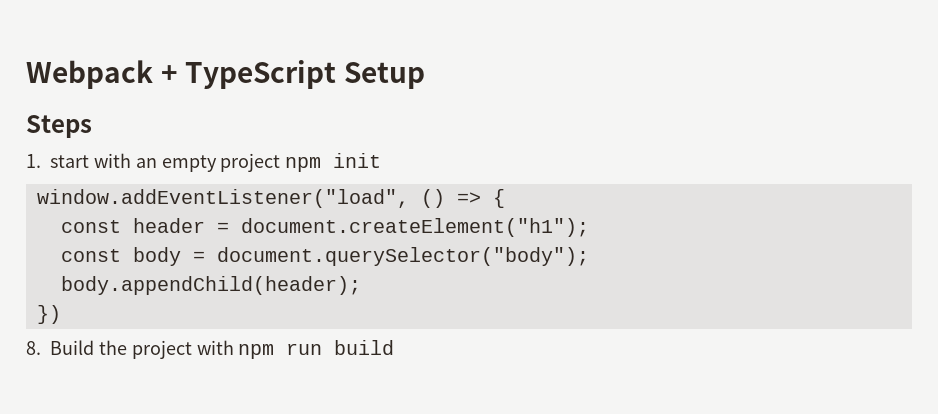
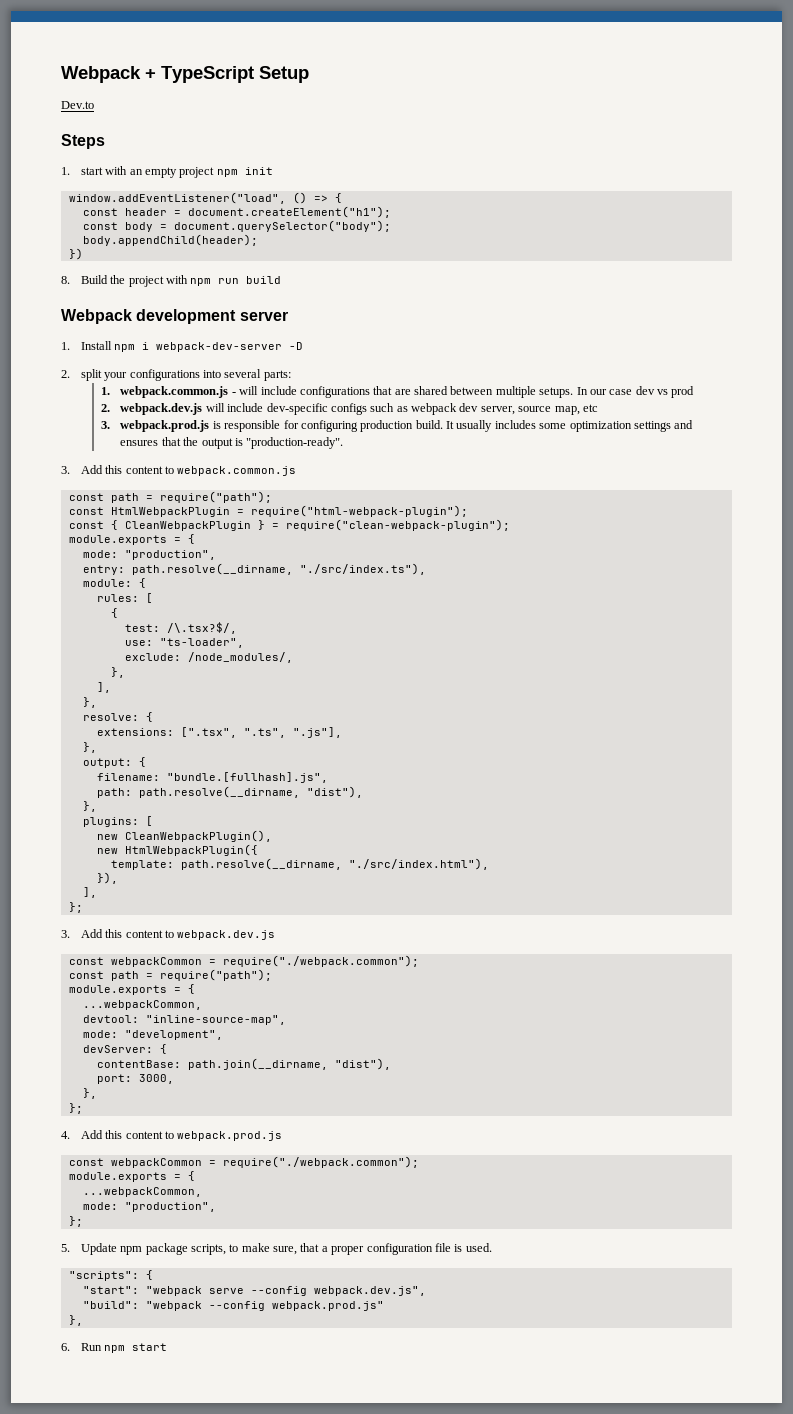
+ Dev.to
+ Webpack development server
+ 1. Install npm i webpack-dev-server -D
+ 2. split your configurations into several parts:
+ 1. webpack.common.js - will include configurations that are shared between multiple setups. In our case dev vs prod
+ 2. webpack.dev.js will include dev-specific configs such as webpack dev server, source map, etc
+ 3. webpack.prod.js is responsible for configuring production build. It usually includes some optimization settings and ensures that the output is "production-ready".
+ 3. Add this content to webpack.common.js
+ const path = require("path");
+ const HtmlWebpackPlugin = require("html-webpack-plugin");
+ const { CleanWebpackPlugin } = require("clean-webpack-plugin");
+ module.exports = {
+ mode: "production",
+ entry: path.resolve(__dirname, "./src/index.ts"),
+ module: {
+ rules: [
+ {
+ test: /\.tsx?$/,
+ use: "ts-loader",
+ exclude: /node_modules/,
+ },
+ ],
+ },
+ resolve: {
+ extensions: [".tsx", ".ts", ".js"],
+ },
+ output: {
+ filename: "bundle.[fullhash].js",
+ path: path.resolve(__dirname, "dist"),
+ },
+ plugins: [
+ new CleanWebpackPlugin(),
+ new HtmlWebpackPlugin({
+ template: path.resolve(__dirname, "./src/index.html"),
+ }),
+ ],
+ };
+ 3. Add this content to webpack.dev.js
+ const webpackCommon = require("./webpack.common");
+ const path = require("path");
+ module.exports = {
+ ...webpackCommon,
+ devtool: "inline-source-map",
+ mode: "development",
+ devServer: {
+ contentBase: path.join(__dirname, "dist"),
+ port: 3000,
+ },
+ };
+ 4. Add this content to webpack.prod.js
+ const webpackCommon = require("./webpack.common");
+ module.exports = {
+ ...webpackCommon,
+ mode: "production",
+ };
+ 5. Update npm package scripts, to make sure, that a proper configuration file is used.
+ "scripts": {
+ "start": "webpack serve --config webpack.dev.js",
+ "build": "webpack --config webpack.prod.js"
+ },
+ 6. Run npm start

